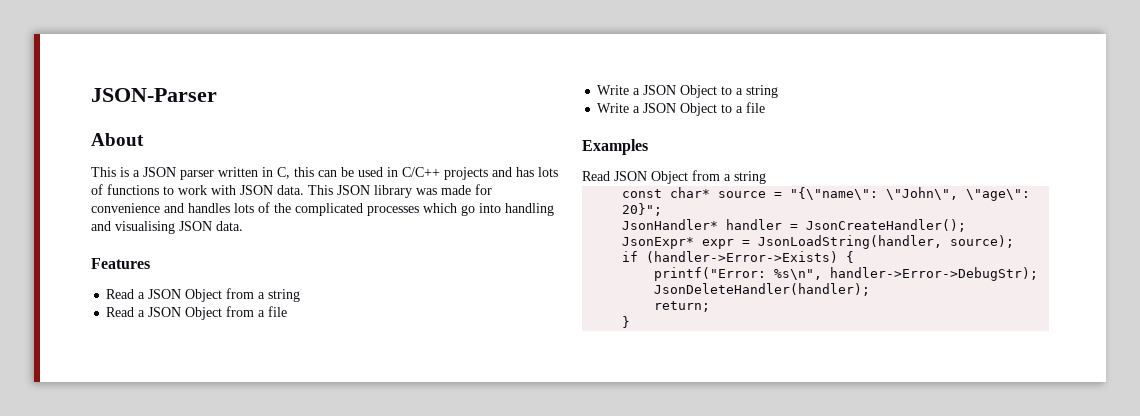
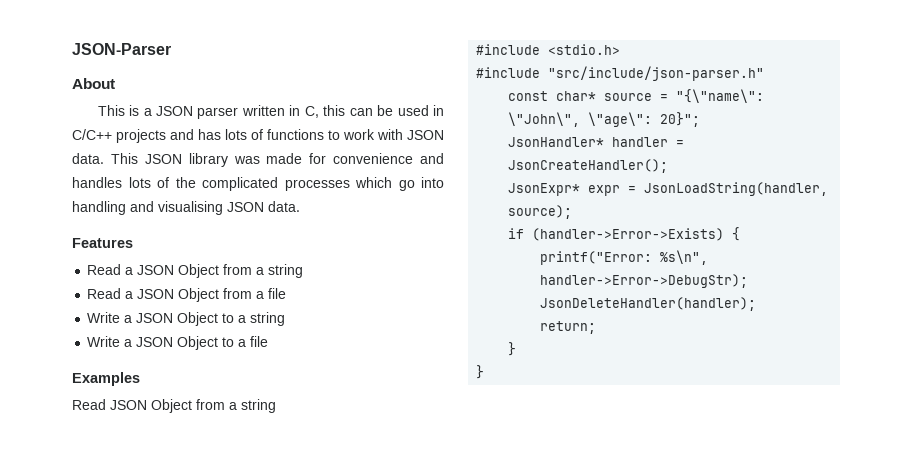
+ #include <stdio.h>
+ #include "src/include/json-parser.h"
  return;
+ }

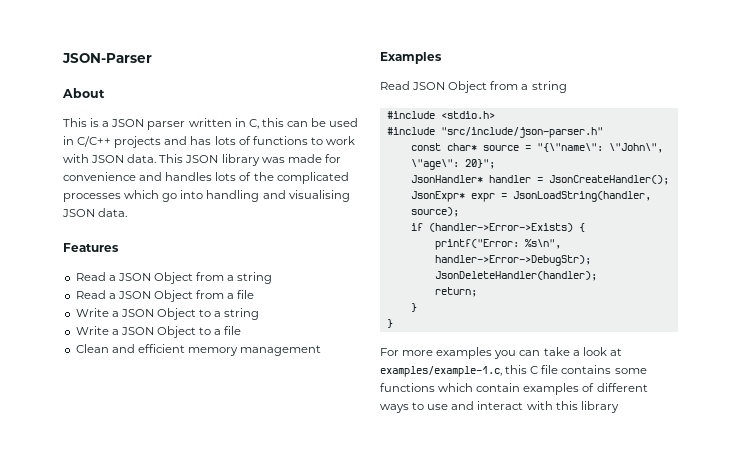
+ Clean and efficient memory management
+ For more examples you can take a look at examples/example-1.c, this C file contains some functions which contain examples of different ways to use and interact with this library

